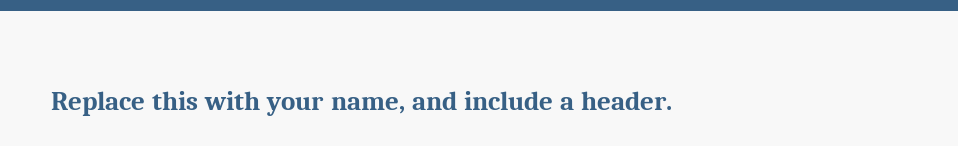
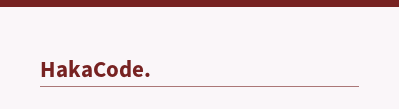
- Replace this with your name, and include a header.
+ HakaCode.

